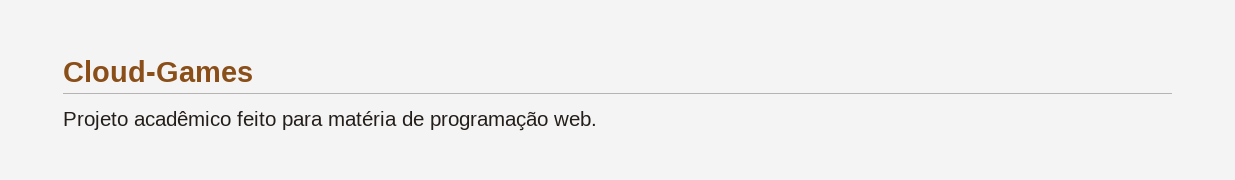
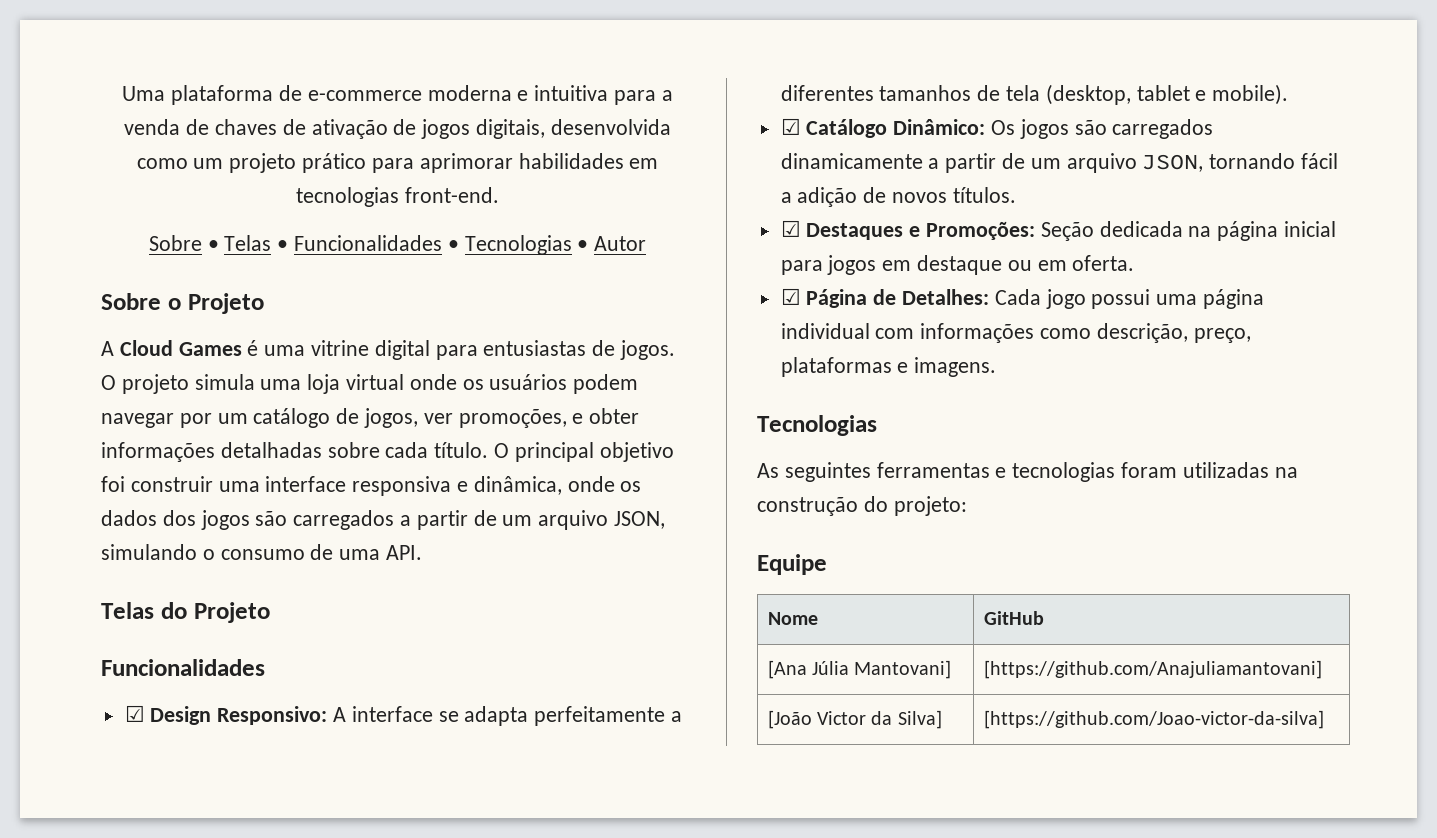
- Cloud-Games
- Projeto acadêmico feito para matéria de programação web.
+ Uma plataforma de e-commerce moderna e intuitiva para a venda de chaves de ativação de jogos digitais, desenvolvida como um projeto prático para aprimorar habilidades em tecnologias front-end.
+ Sobre • Telas • Funcionalidades • Tecnologias • Autor
+ Sobre o Projeto
+ A Cloud Games é uma vitrine digital para entusiastas de jogos. O projeto simula uma loja virtual onde os usuários podem navegar por um catálogo de jogos, ver promoções, e obter informações detalhadas sobre cada título. O principal objetivo foi construir uma interface responsiva e dinâmica, onde os dados dos jogos são carregados a partir de um arquivo JSON, simulando o consumo de uma API.
+ Telas do Projeto
+ Funcionalidades
+ ☑ Design Responsivo: A interface se adapta perfeitamente a diferentes tamanhos de tela (desktop, tablet e mobile).
+ ☑ Catálogo Dinâmico: Os jogos são carregados dinamicamente a partir de um arquivo JSON, tornando fácil a adição de novos títulos.
+ ☑ Destaques e Promoções: Seção dedicada na página inicial para jogos em destaque ou em oferta.
+ ☑ Página de Detalhes: Cada jogo possui uma página individual com informações como descrição, preço, plataformas e imagens.
+ Tecnologias
+ As seguintes ferramentas e tecnologias foram utilizadas na construção do projeto:
+ Equipe
+ Nome | GitHub
+ [Ana Júlia Mantovani] | [https://github.com/Anajuliamantovani]
+ [João Victor da Silva] | [https://github.com/Joao-victor-da-silva]

